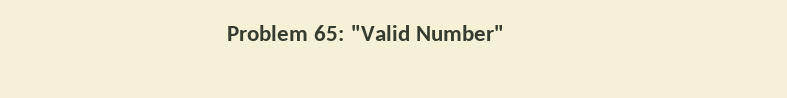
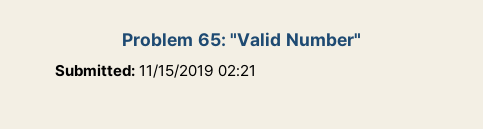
+ Submitted: 11/15/2019 02:21

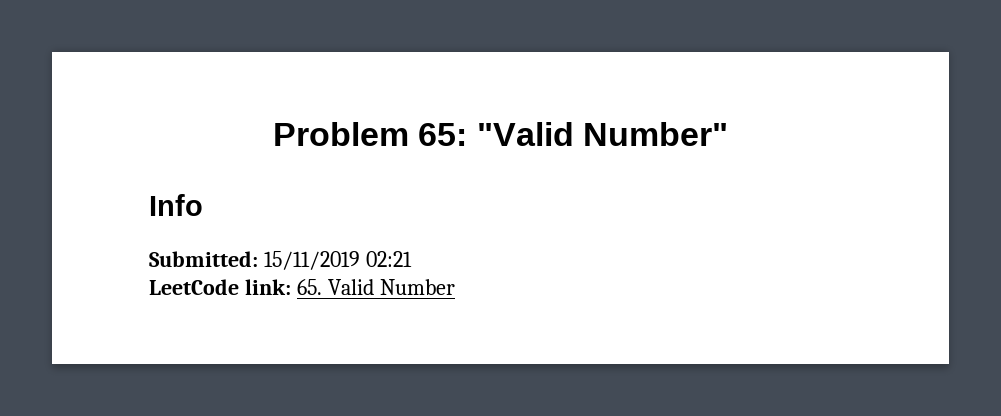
+ Info
- Submitted: 11/15/2019 02:21
+ Submitted: 15/11/2019 02:21
+ LeetCode link: 65. Valid Number

